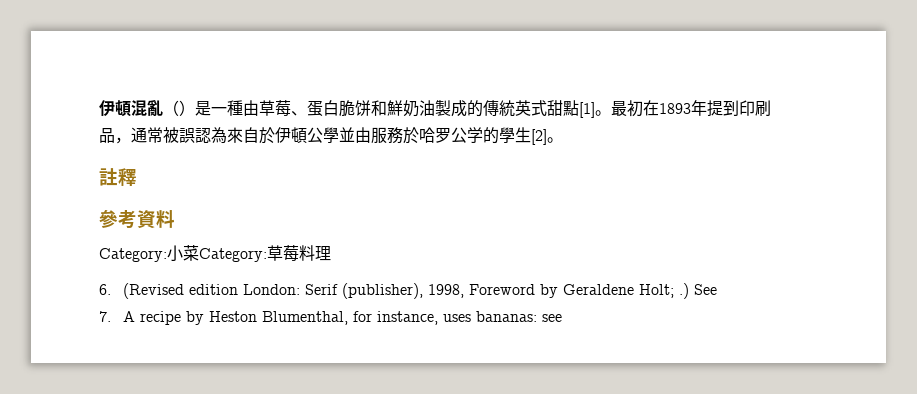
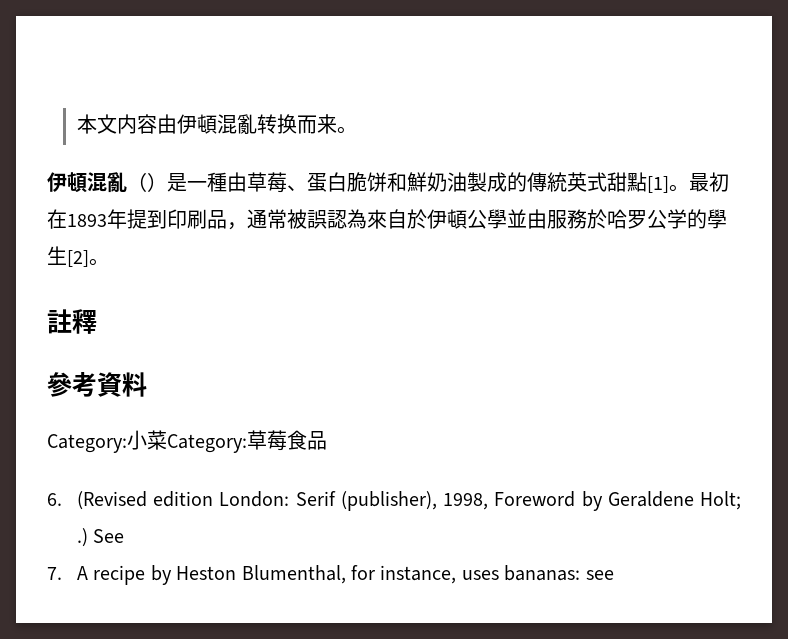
+ 本文内容由伊頓混亂转换而来。
- Category:小菜Category:草莓料理
+ Category:小菜Category:草莓食品

